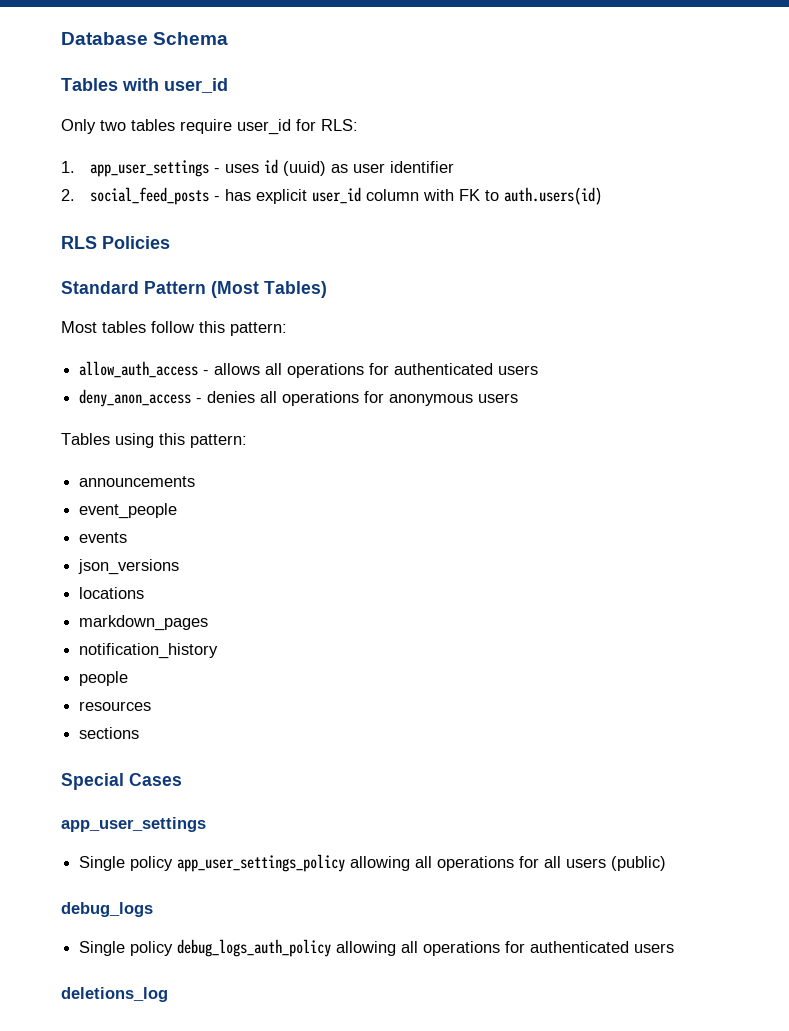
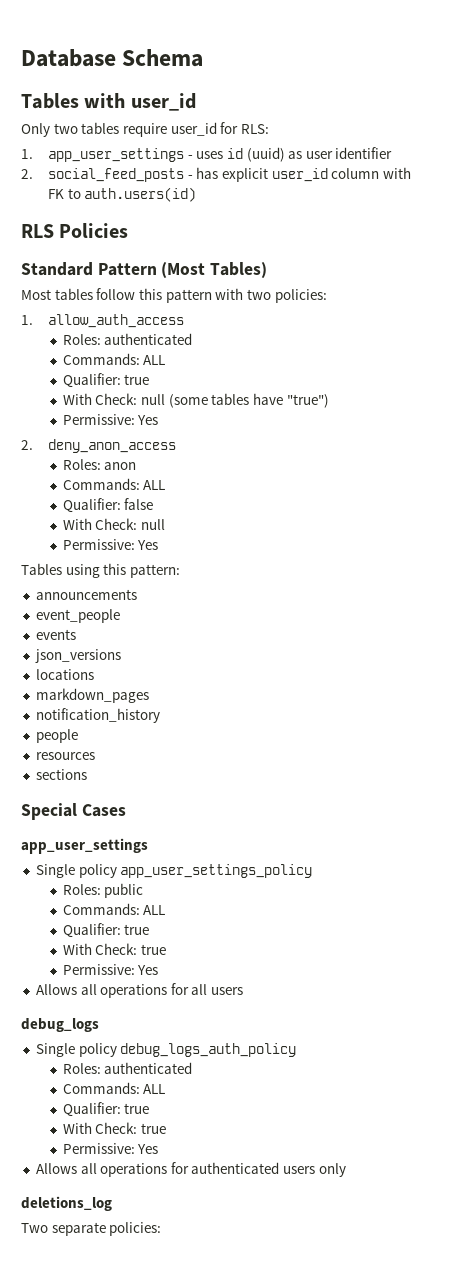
- Most tables follow this pattern:
- allow_auth_access - allows all operations for authenticated users
- deny_anon_access - denies all operations for anonymous users
+ Most tables follow this pattern with two policies:
+ 1. allow_auth_access
+ Roles: authenticated
+ Commands: ALL
+ Qualifier: true
+ With Check: null (some tables have "true")
+ Permissive: Yes
+ 2. deny_anon_access
+ Roles: anon
+ Commands: ALL
+ Qualifier: false
+ With Check: null
+ Permissive: Yes
- Single policy app_user_settings_policy allowing all operations for all users (public)
+ Single policy app_user_settings_policy
+ Roles: public
+ Commands: ALL
+ Qualifier: true
+ With Check: true
+ Permissive: Yes
+ Allows all operations for all users
- Single policy debug_logs_auth_policy allowing all operations for authenticated users
+ Single policy debug_logs_auth_policy
+ Roles: authenticated
+ Commands: ALL
+ Qualifier: true
+ With Check: true
+ Permissive: Yes
+ Allows all operations for authenticated users only
+ Two separate policies:

